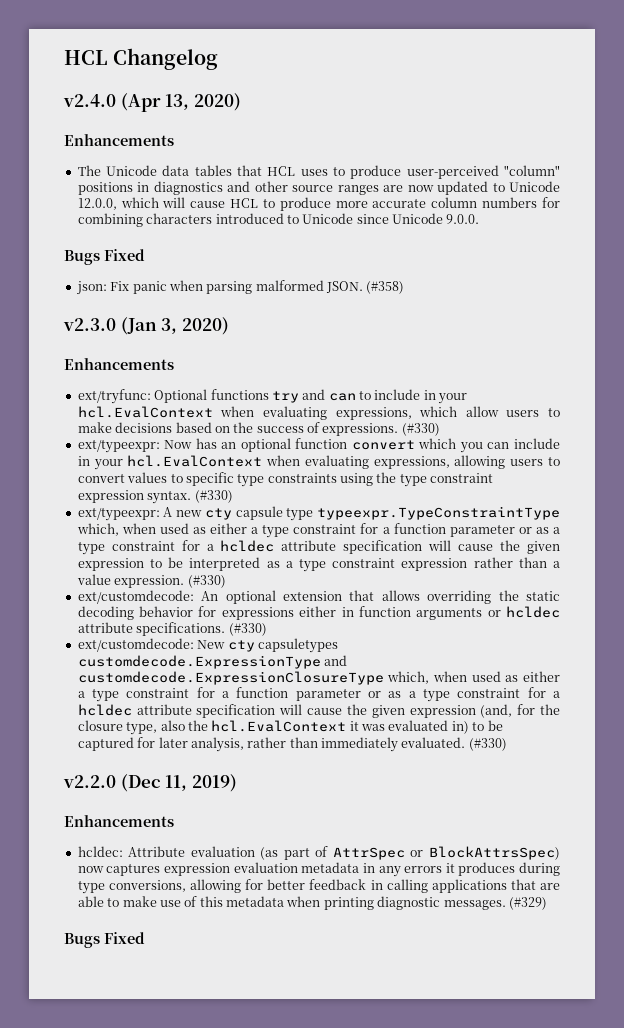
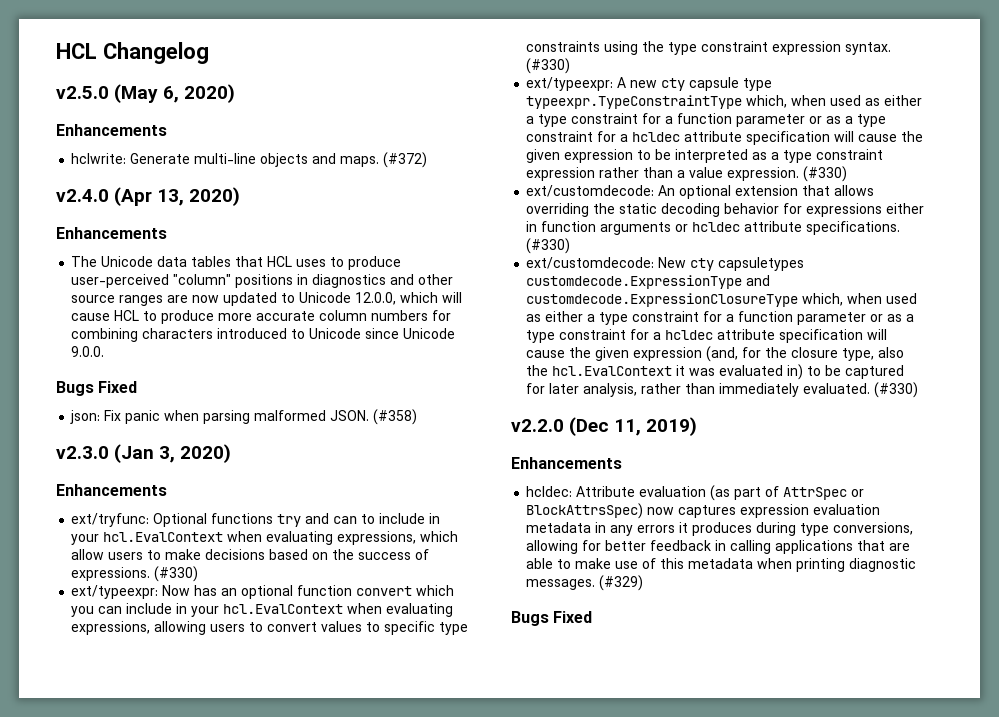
+ v2.5.0 (May 6, 2020)
+ Enhancements
+ hclwrite: Generate multi-line objects and maps. (#372)

